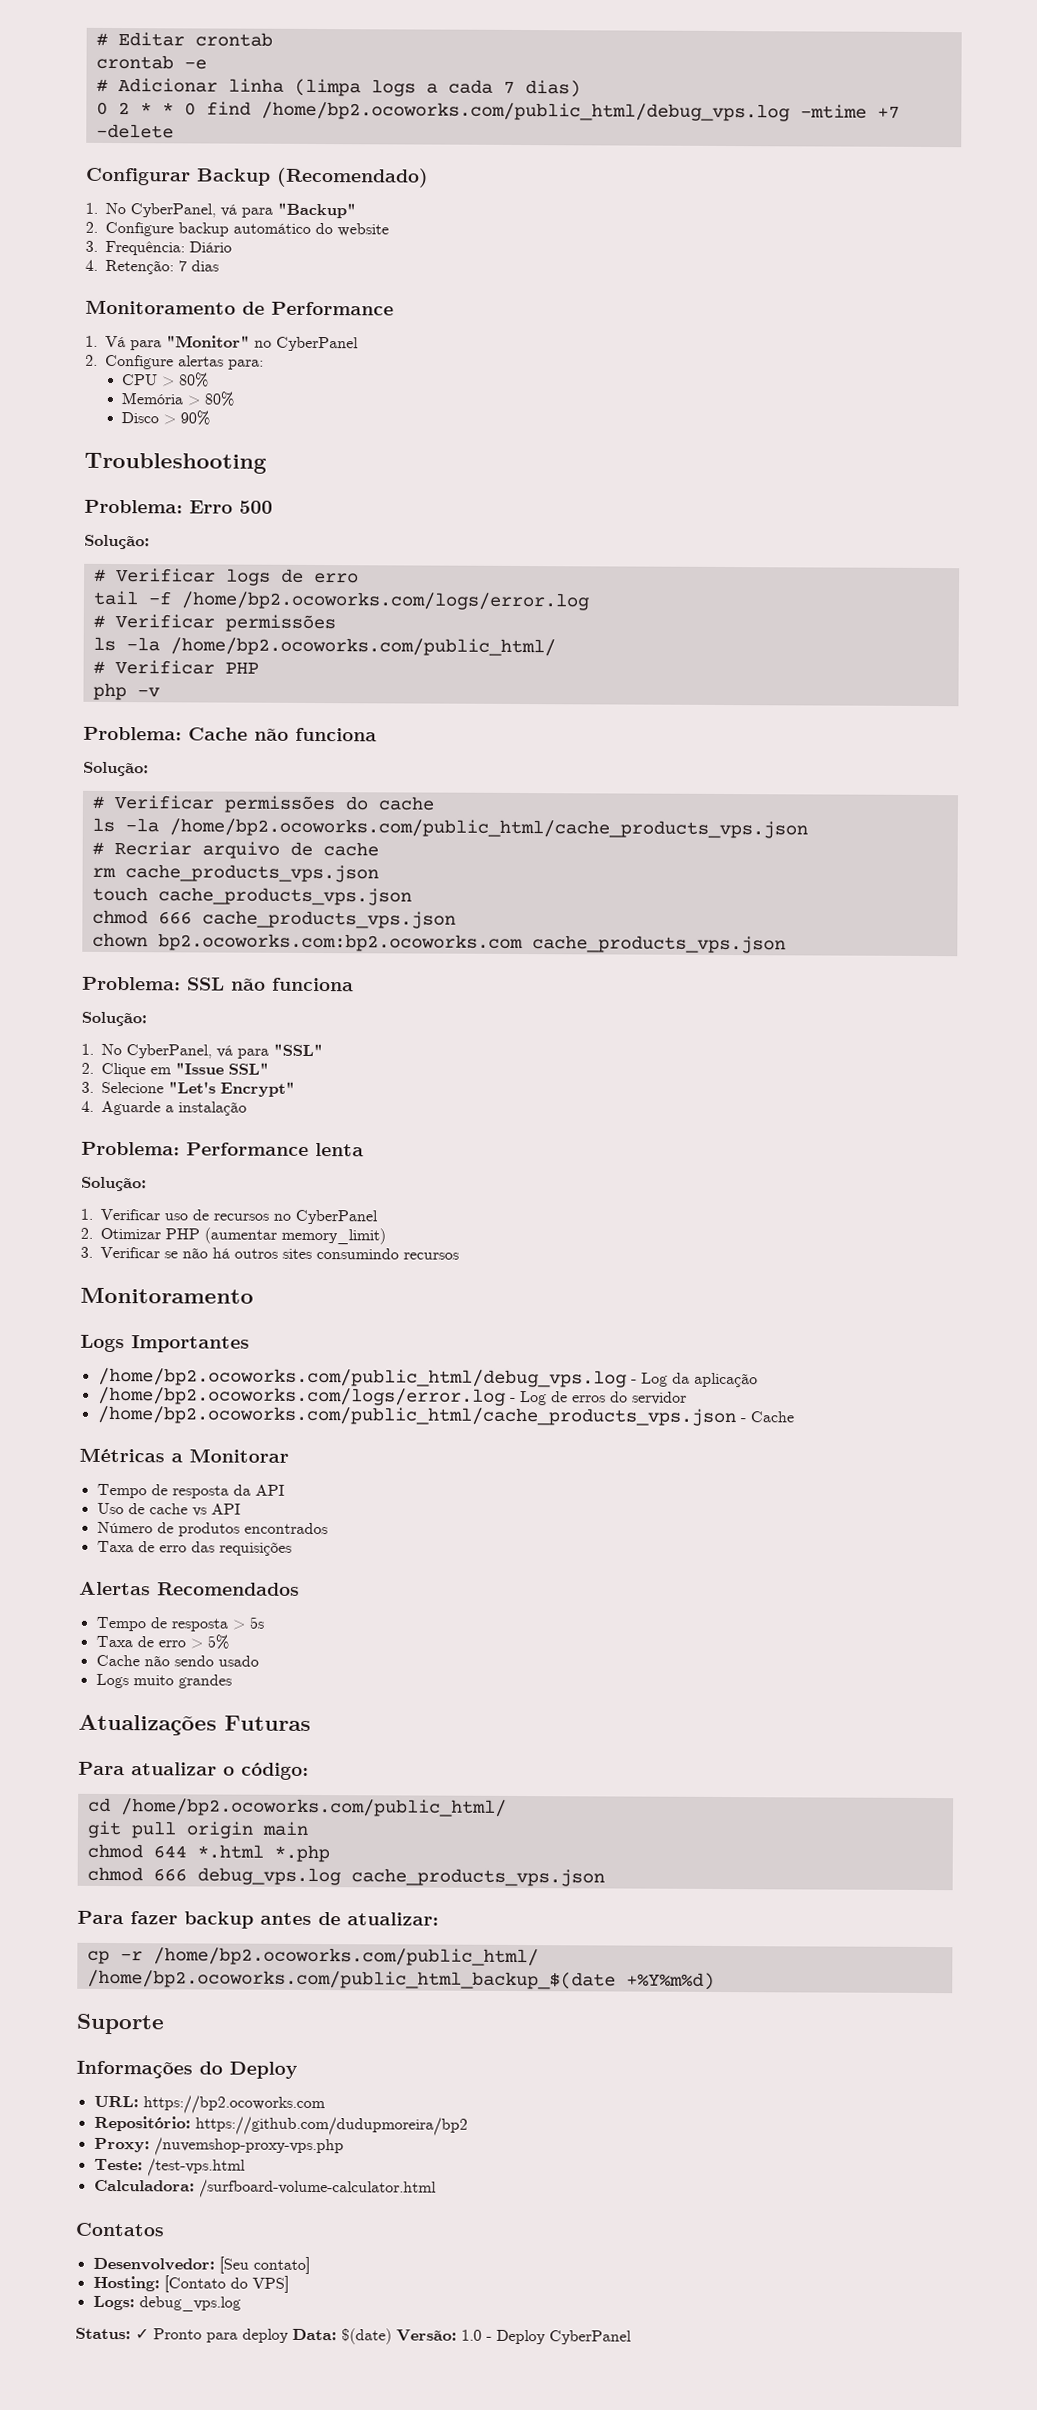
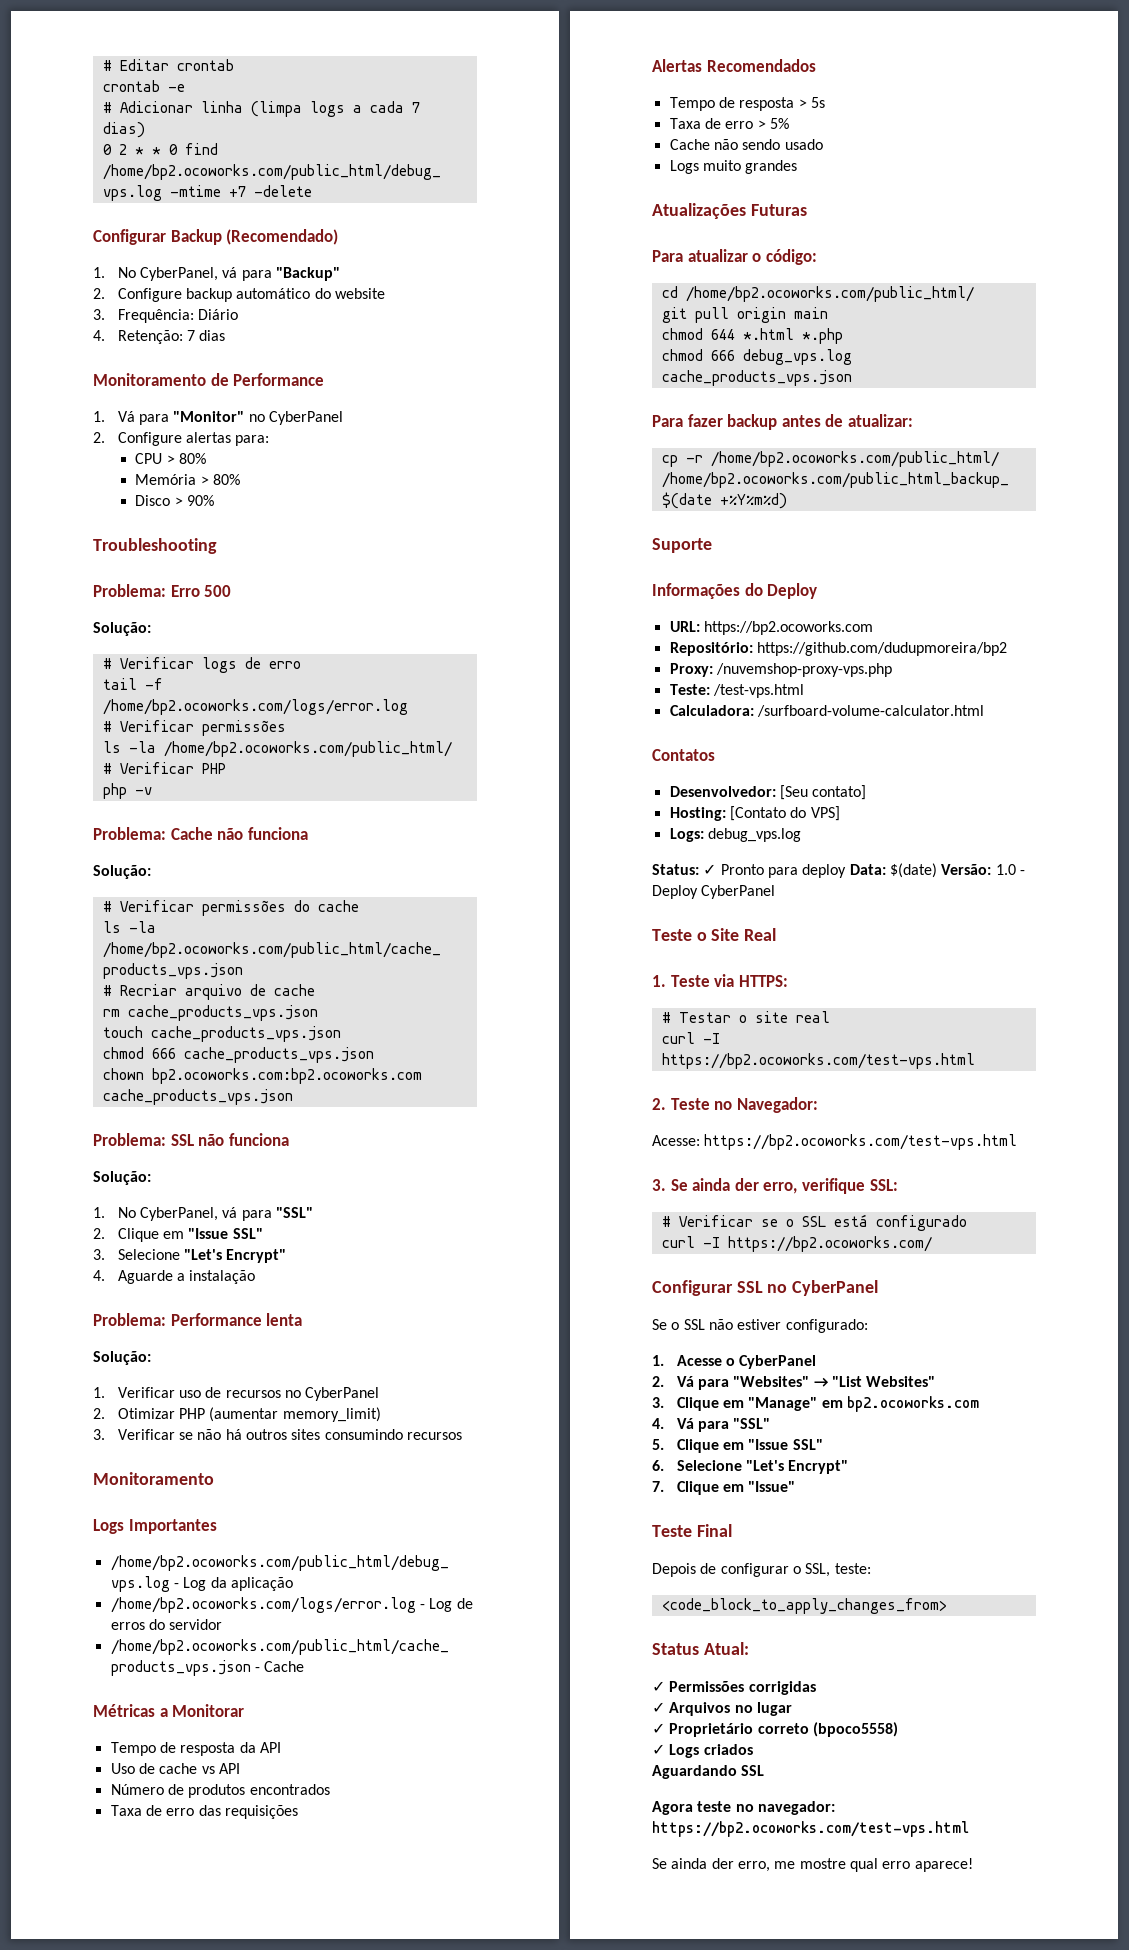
+ Teste o Site Real
+ 1. Teste via HTTPS:
+ # Testar o site real
+ curl -I https://bp2.ocoworks.com/test-vps.html
+ 2. Teste no Navegador:
+ Acesse: https://bp2.ocoworks.com/test-vps.html
+ 3. Se ainda der erro, verifique SSL:
+ # Verificar se o SSL está configurado
+ curl -I https://bp2.ocoworks.com/
+ Configurar SSL no CyberPanel
+ Se o SSL não estiver configurado:
+ 1. Acesse o CyberPanel
+ 2. Vá para "Websites" → "List Websites"
+ 3. Clique em "Manage" em bp2.ocoworks.com
+ 4. Vá para "SSL"
+ 5. Clique em "Issue SSL"
+ 6. Selecione "Let's Encrypt"
+ 7. Clique em "Issue"
+ Teste Final
+ Depois de configurar o SSL, teste:
+ <code_block_to_apply_changes_from>
+ Status Atual:
+ ✓ Permissões corrigidas
+ ✓ Arquivos no lugar
+ ✓ Proprietário correto (bpoco5558)
+ ✓ Logs criados
+ Aguardando SSL
+ Agora teste no navegador: https://bp2.ocoworks.com/test-vps.html
+ Se ainda der erro, me mostre qual erro aparece!

